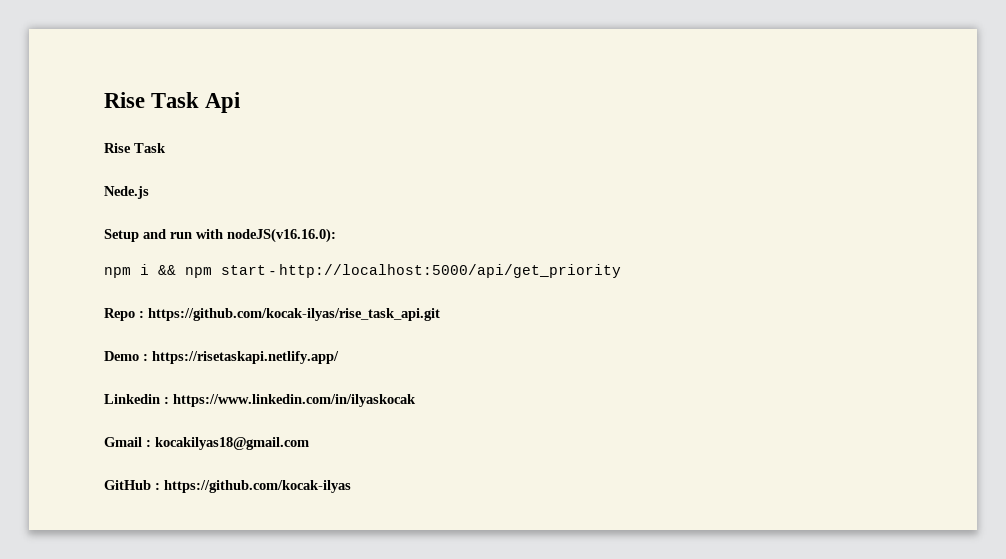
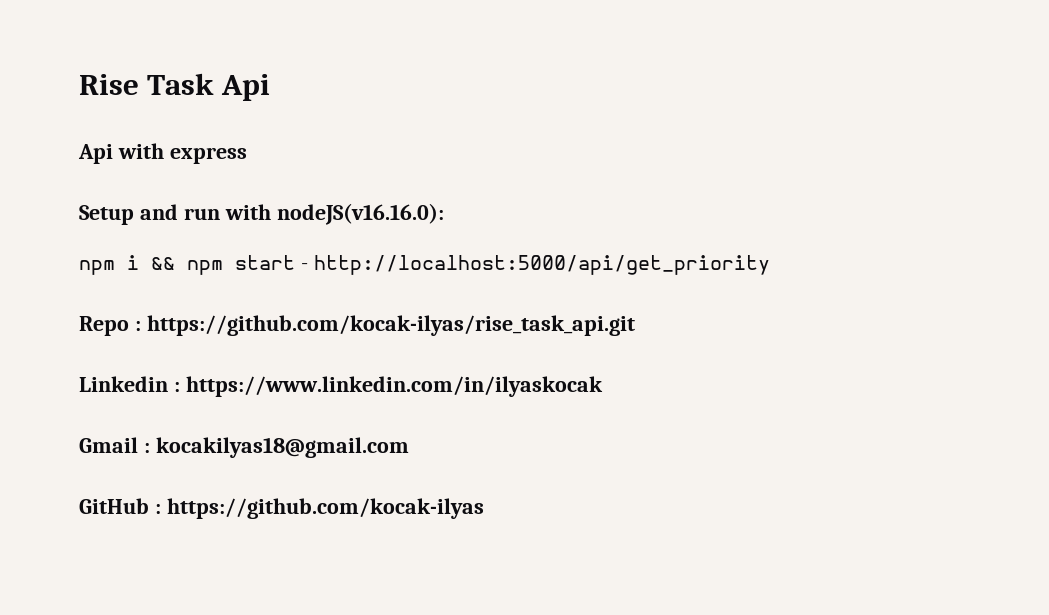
  Rise Task Api
- Rise Task
- Nede.js
+ Api with express
- Demo : https://risetaskapi.netlify.app/

